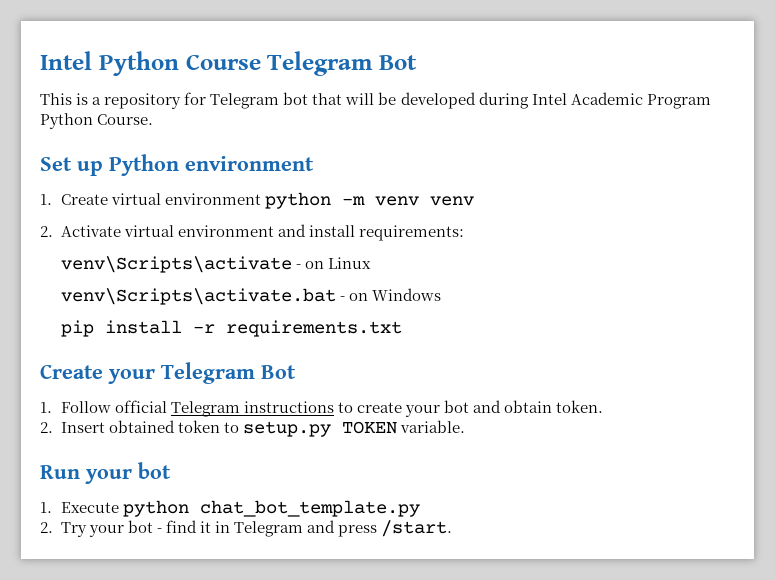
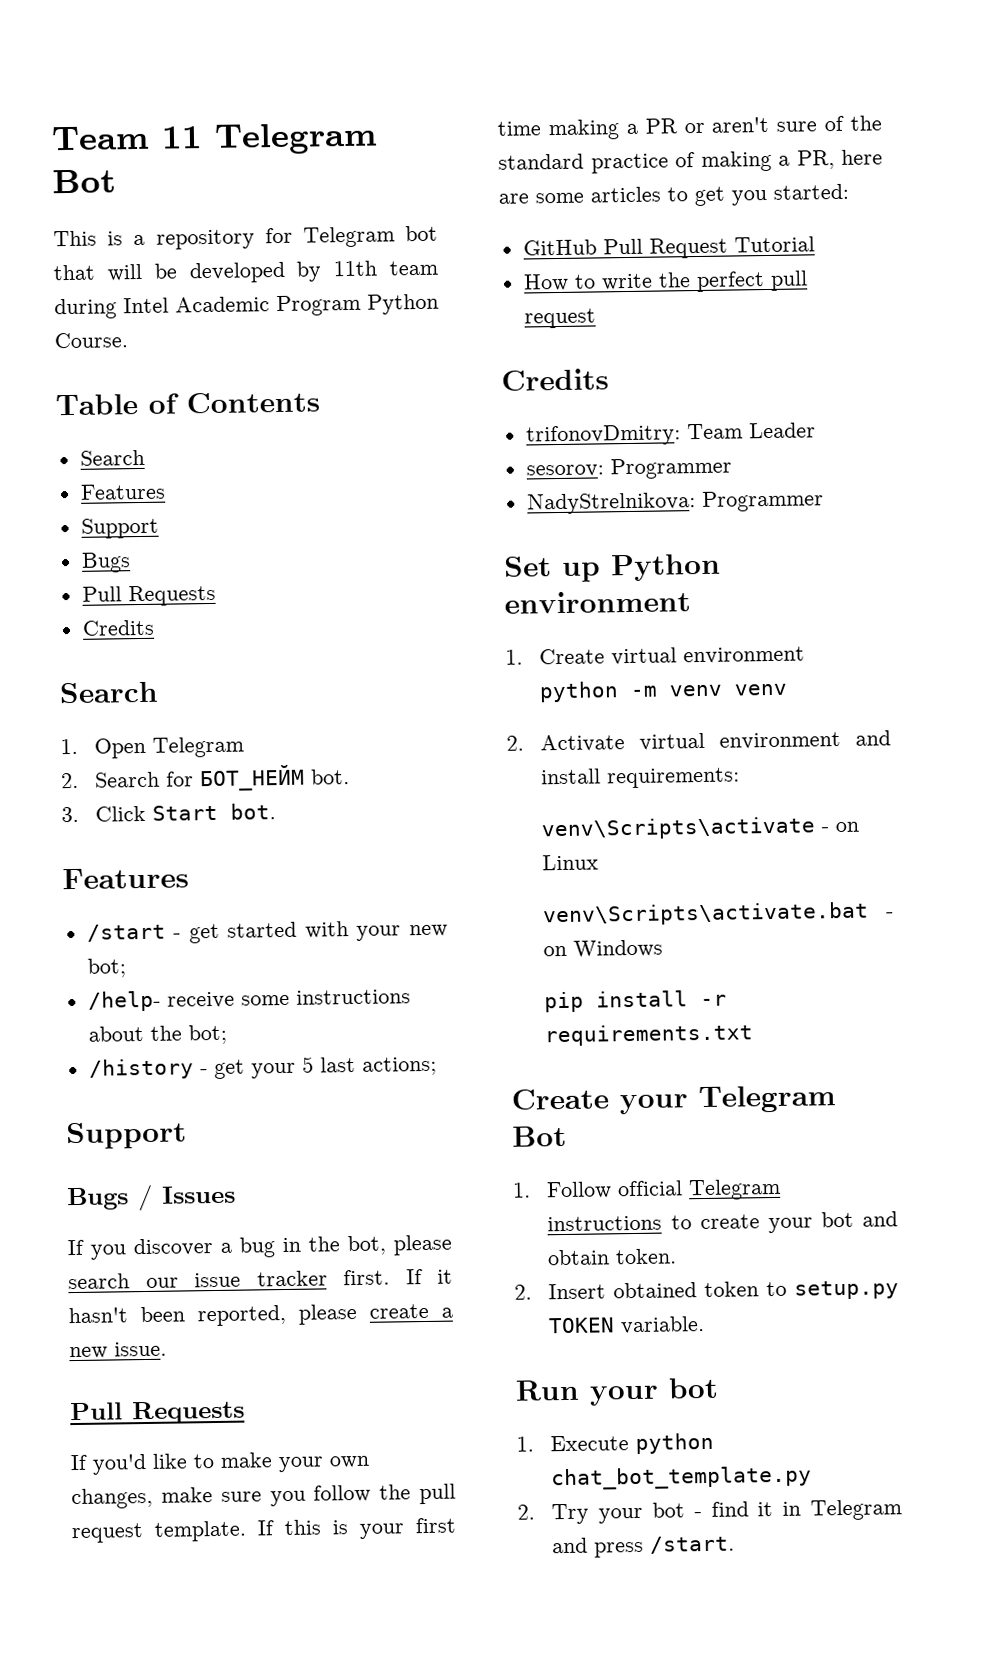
- Intel Python Course Telegram Bot
+ Team 11 Telegram Bot
- This is a repository for Telegram bot that will be developed during Intel Academic Program Python Course.
+ This is a repository for Telegram bot that will be developed by 11th team during Intel Academic Program Python Course.
+ Table of Contents
+ Search
+ Features
+ Support
+ Bugs
+ Pull Requests
+ Credits
+ Search
+ 1. Open Telegram
+ 2. Search for БОТ_НЕЙМ bot.
+ 3. Click Start bot.
+ Features
+ /start - get started with your new bot;
+ /help- receive some instructions about the bot;
+ /history - get your 5 last actions;
+ Support
+ Bugs / Issues
+ If you discover a bug in the bot, please search our issue tracker first. If it hasn't been reported, please create a new issue.
+ Pull Requests
+ If you'd like to make your own changes, make sure you follow the pull request template. If this is your first time making a PR or aren't sure of the standard practice of making a PR, here are some articles to get you started:
+ GitHub Pull Request Tutorial
+ How to write the perfect pull request
+ Credits
+ trifonovDmitry: Team Leader
+ sesorov: Programmer
+ NadyStrelnikova: Programmer

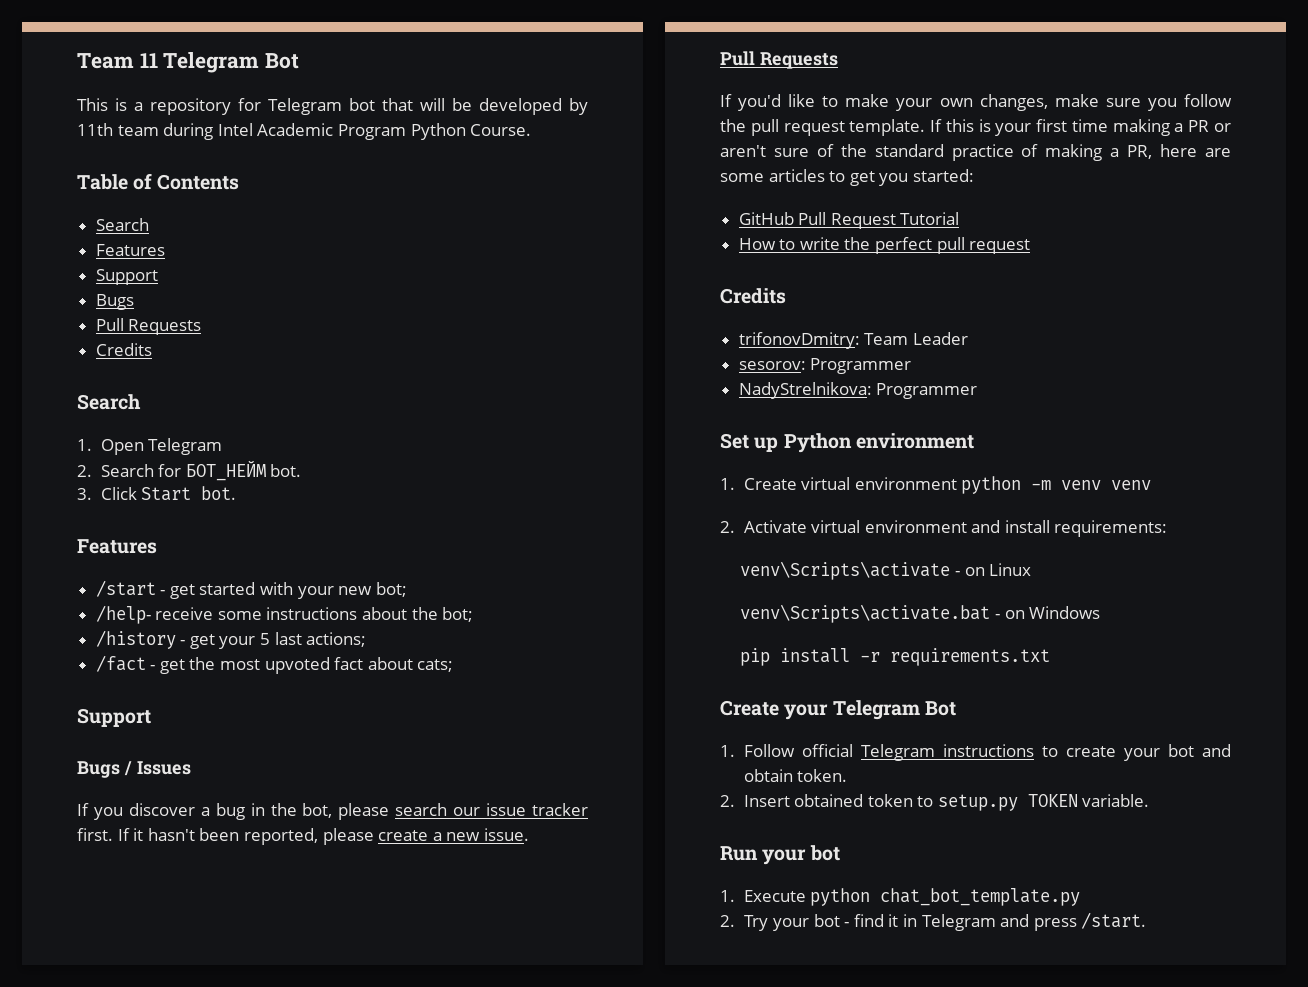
+ /fact - get the most upvoted fact about cats;

